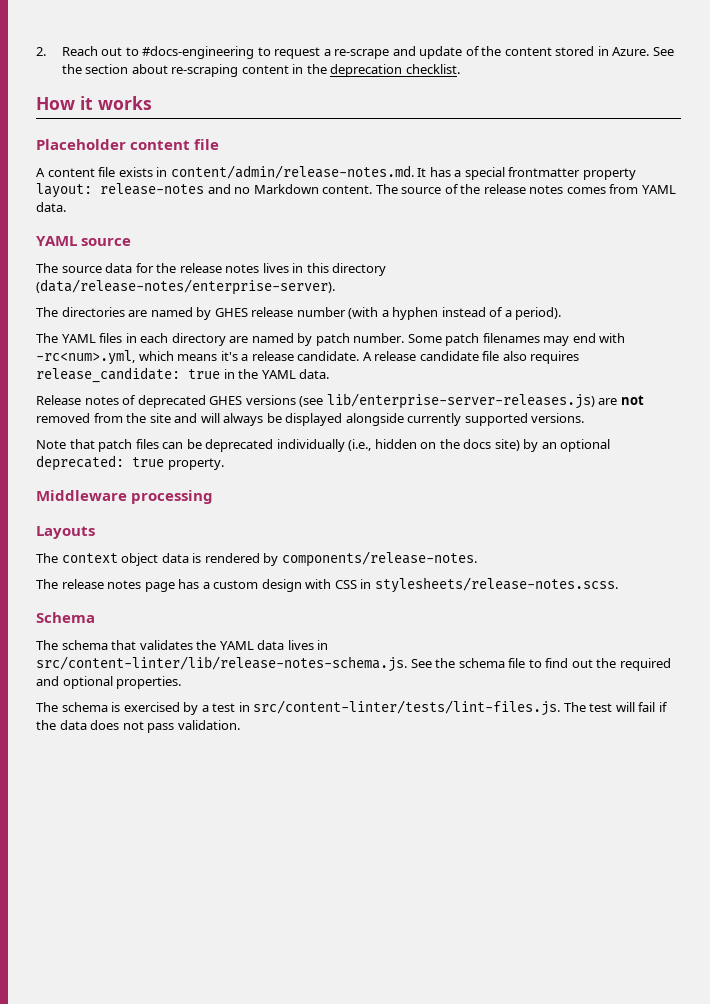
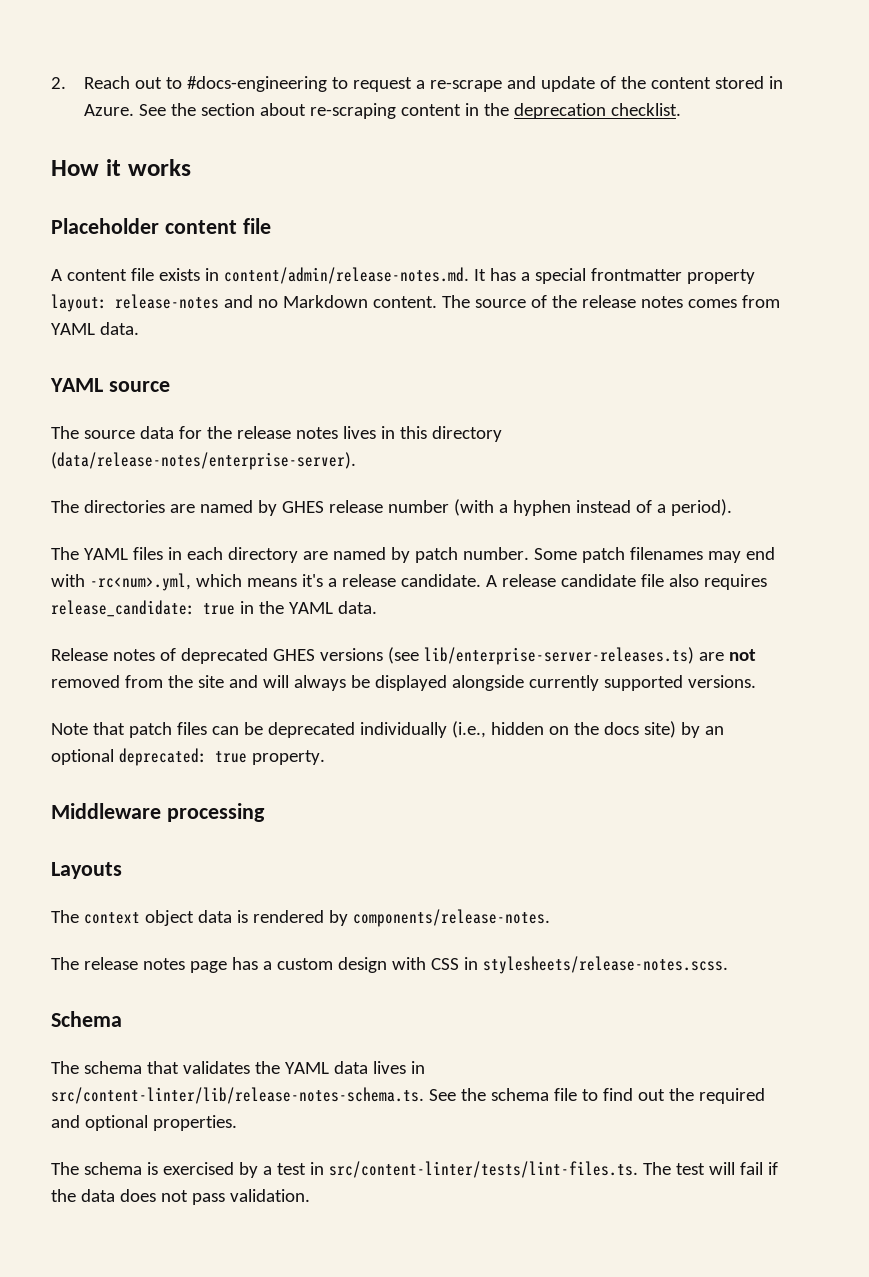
- Release notes of deprecated GHES versions (see lib/enterprise-server-releases.js) are not removed from the site and will always be displayed alongside currently supported versions.
+ Release notes of deprecated GHES versions (see lib/enterprise-server-releases.ts) are not removed from the site and will always be displayed alongside currently supported versions.
- The schema that validates the YAML data lives in src/content-linter/lib/release-notes-schema.js. See the schema file to find out the required and optional properties.
+ The schema that validates the YAML data lives in src/content-linter/lib/release-notes-schema.ts. See the schema file to find out the required and optional properties.
- The schema is exercised by a test in src/content-linter/tests/lint-files.js. The test will fail if the data does not pass validation.
+ The schema is exercised by a test in src/content-linter/tests/lint-files.ts. The test will fail if the data does not pass validation.

